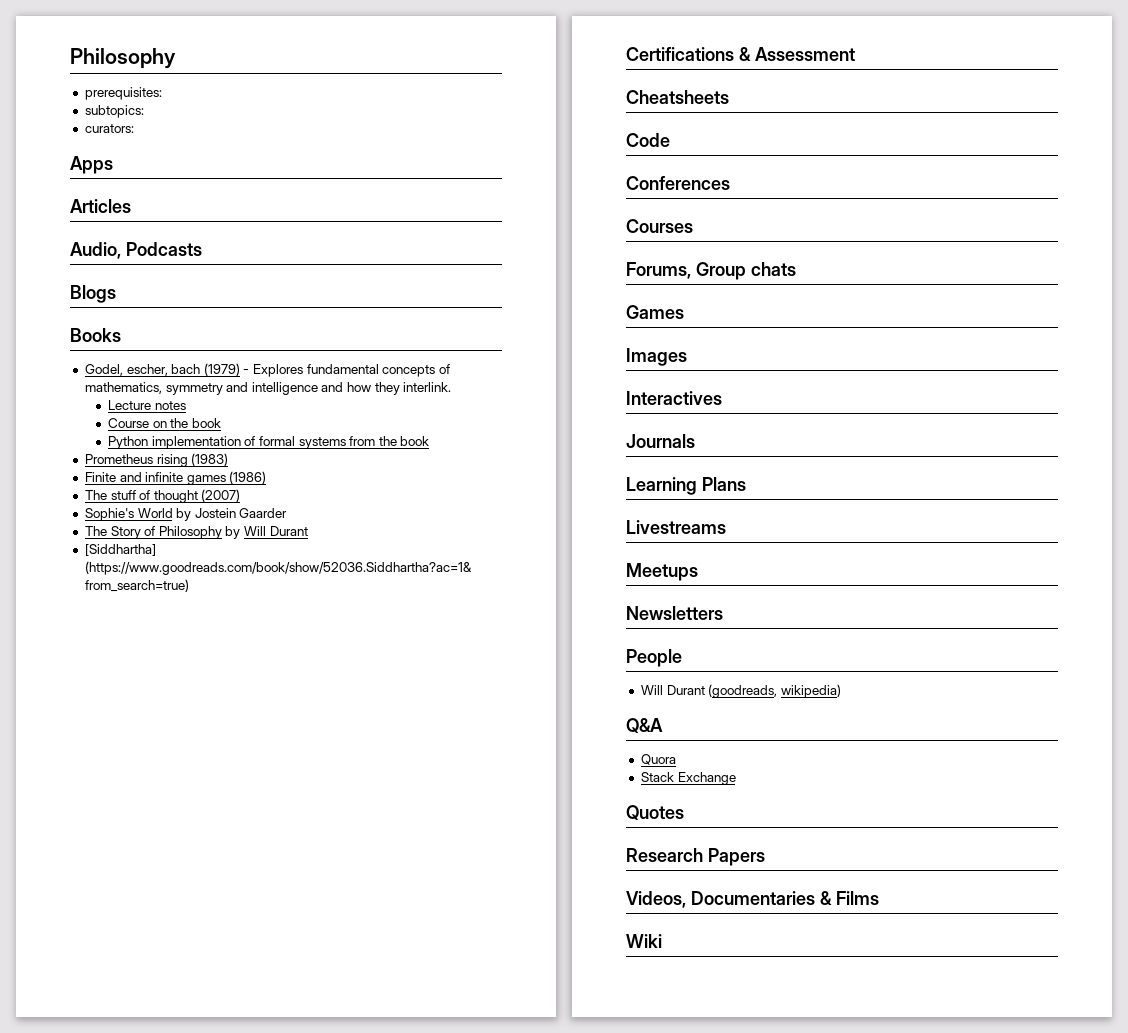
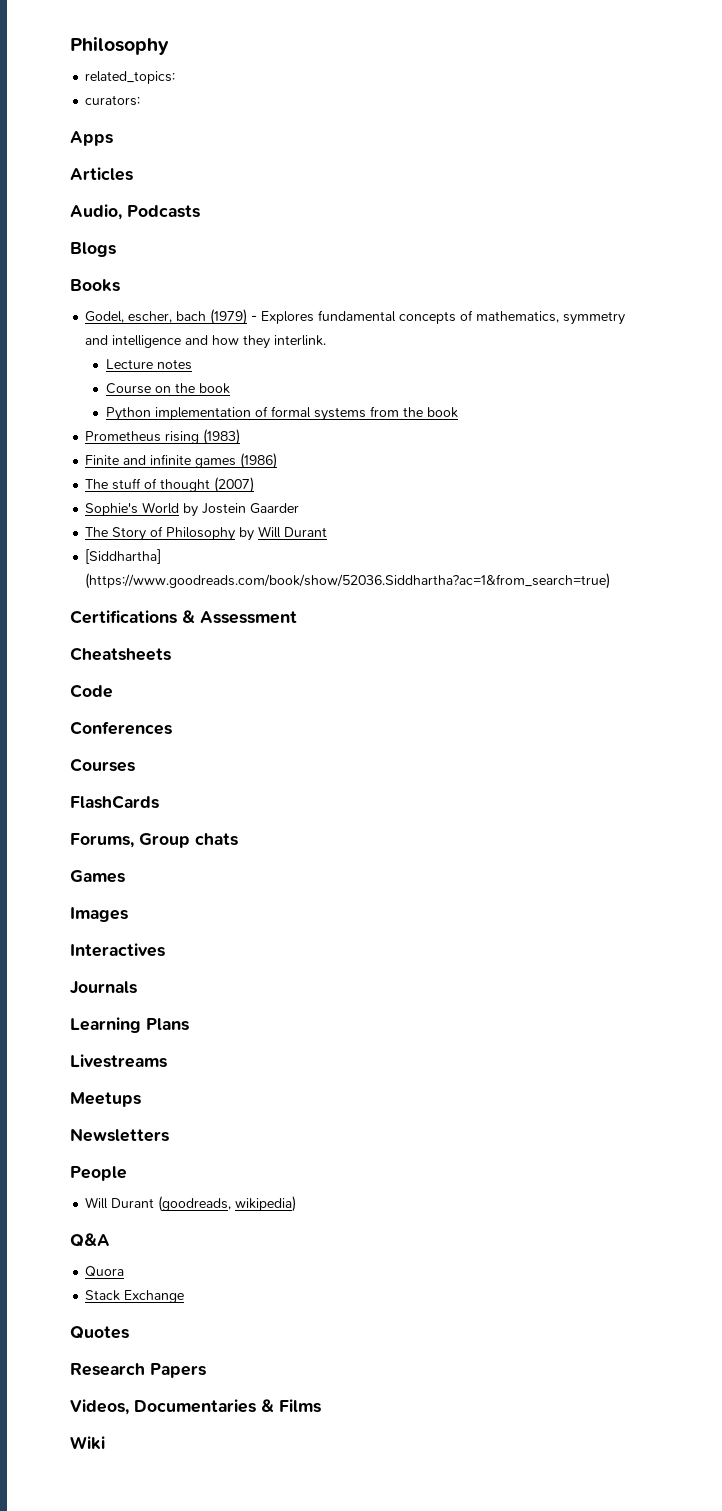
- prerequisites:
- subtopics:
+ related_topics:
+ FlashCards

